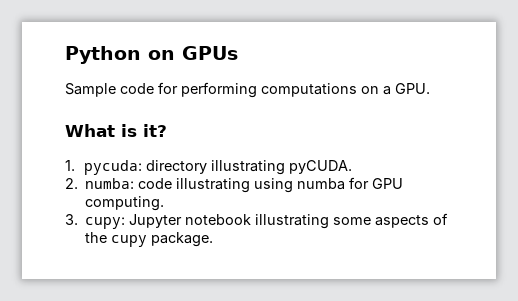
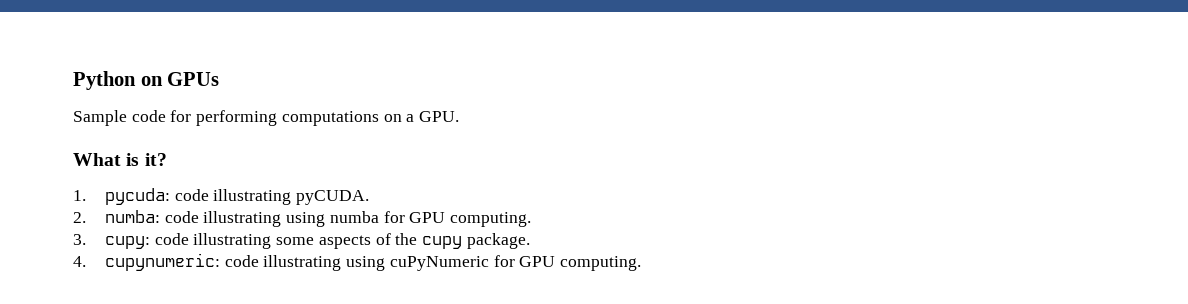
- 1. pycuda: directory illustrating pyCUDA.
+ 1. pycuda: code illustrating pyCUDA.
- 3. cupy: Jupyter notebook illustrating some aspects of the cupy package.
+ 3. cupy: code illustrating some aspects of the cupy package.
+ 4. cupynumeric: code illustrating using cuPyNumeric for GPU computing.

